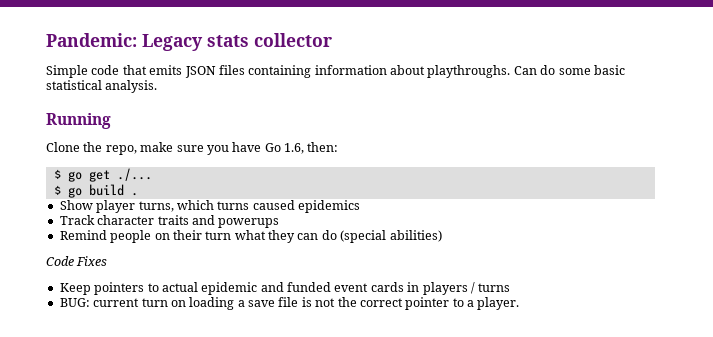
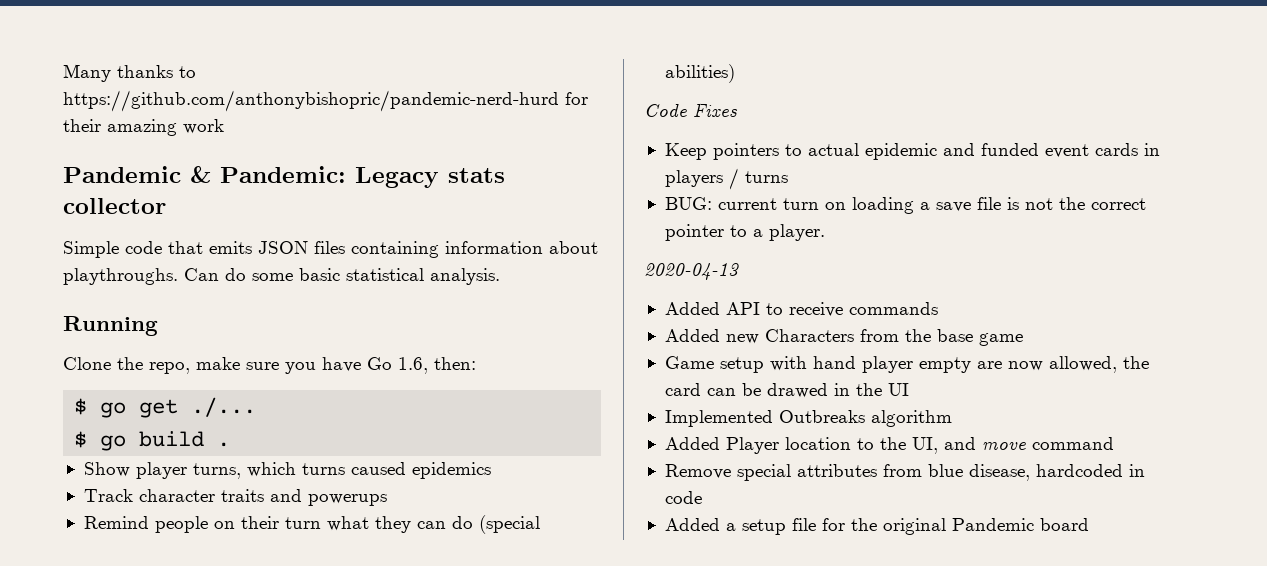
- Pandemic: Legacy stats collector
+ Many thanks to https://github.com/anthonybishopric/pandemic-nerd-hurd for their amazing work
+ Pandemic & Pandemic: Legacy stats collector
+ 2020-04-13
+ Added API to receive commands
+ Added new Characters from the base game
+ Game setup with hand player empty are now allowed, the card can be drawed in the UI
+ Implemented Outbreaks algorithm
+ Added Player location to the UI, and move command
+ Remove special attributes from blue disease, hardcoded in code
+ Added a setup file for the original Pandemic board

